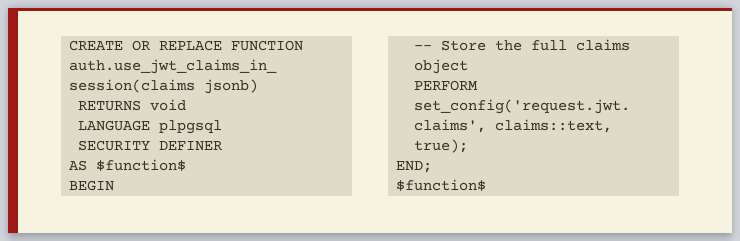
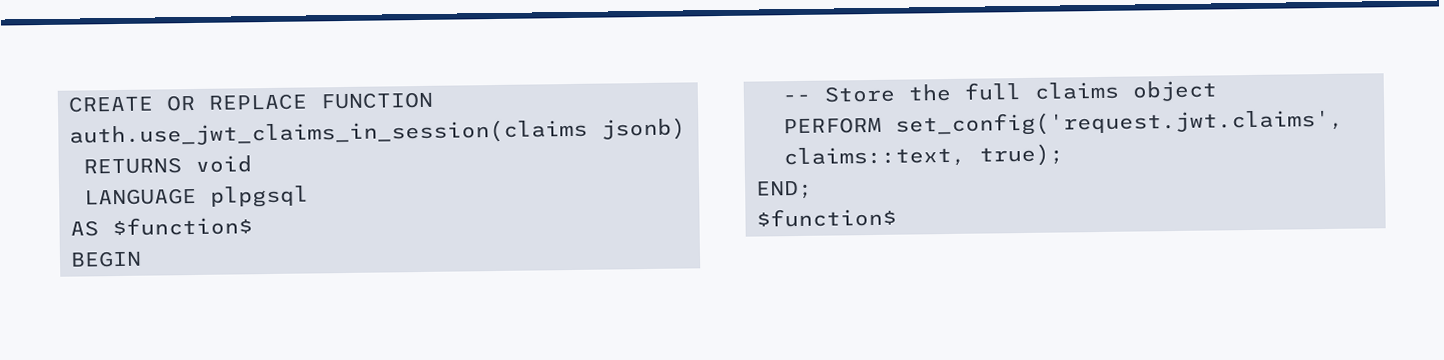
- SECURITY DEFINER

